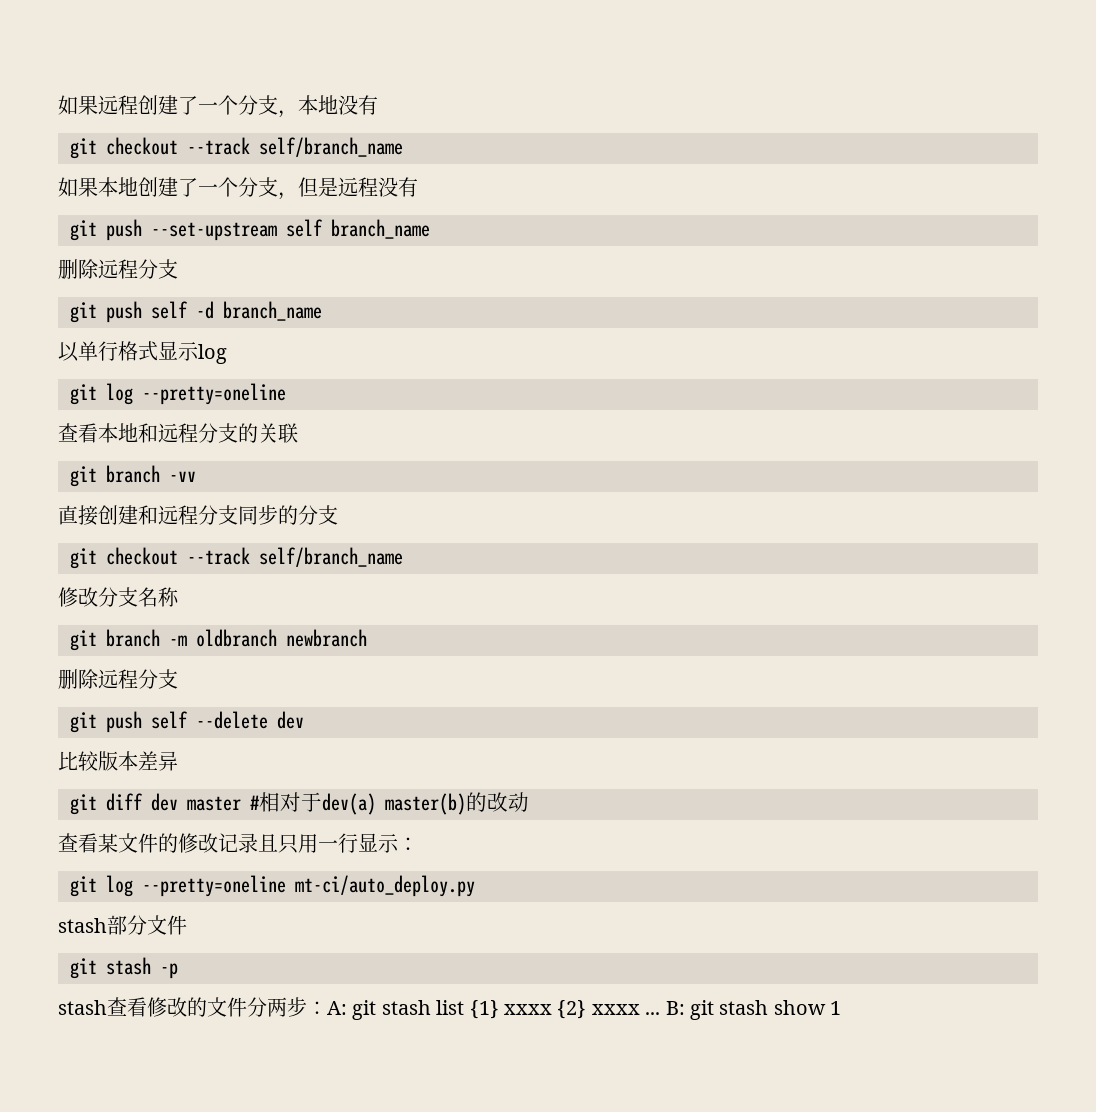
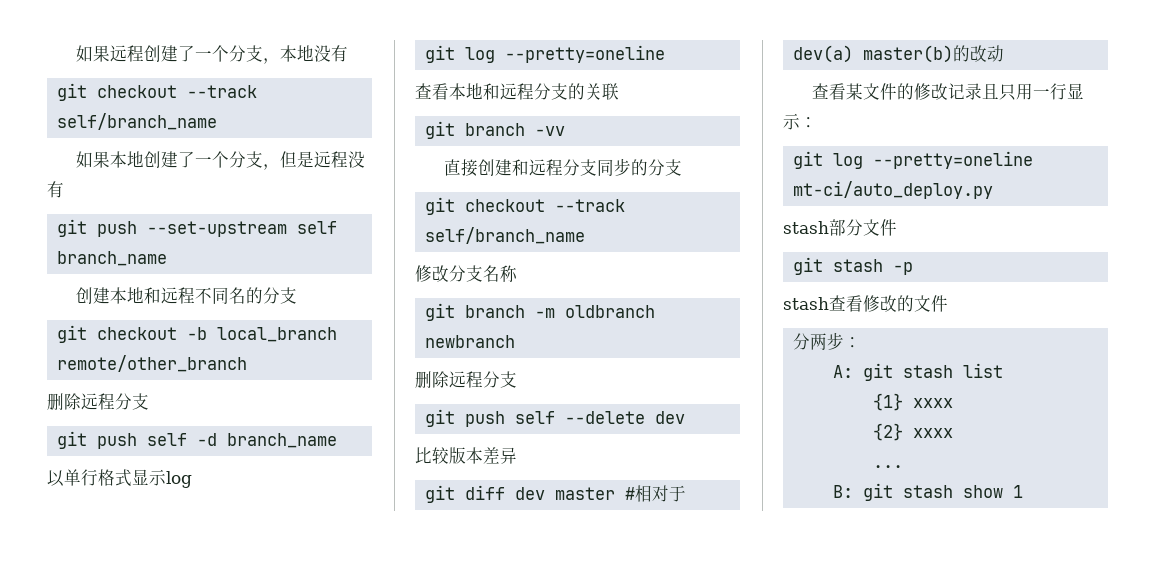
+ 创建本地和远程不同名的分支
+ git checkout -b local_branch remote/other_branch
- stash查看修改的文件分两步：A: git stash list {1} xxxx {2} xxxx ... B: git stash show 1
+ stash查看修改的文件
+ 分两步：
+ A: git stash list
+ {1} xxxx
+ {2} xxxx
+ ...
+ B: git stash show 1

